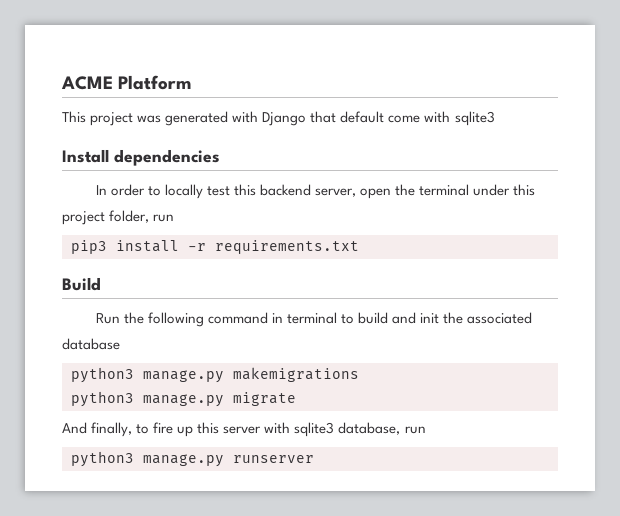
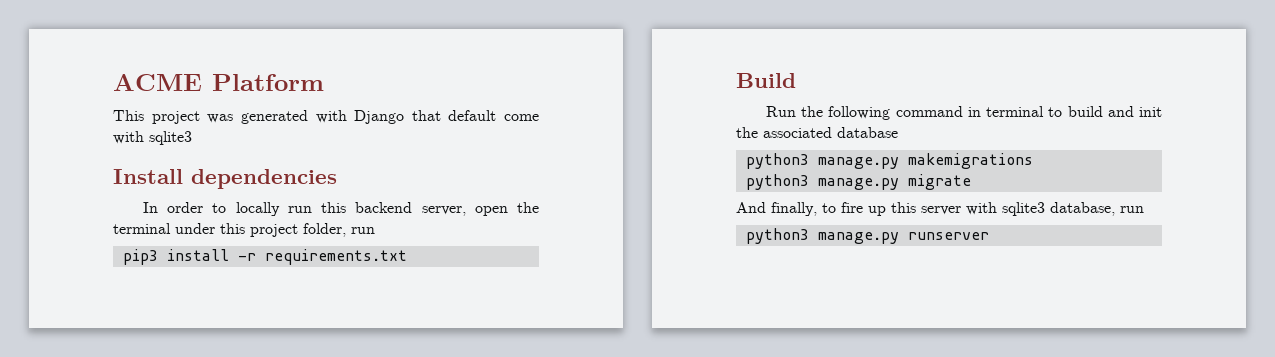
- In order to locally test this backend server, open the terminal under this project folder, run
+ In order to locally run this backend server, open the terminal under this project folder, run

